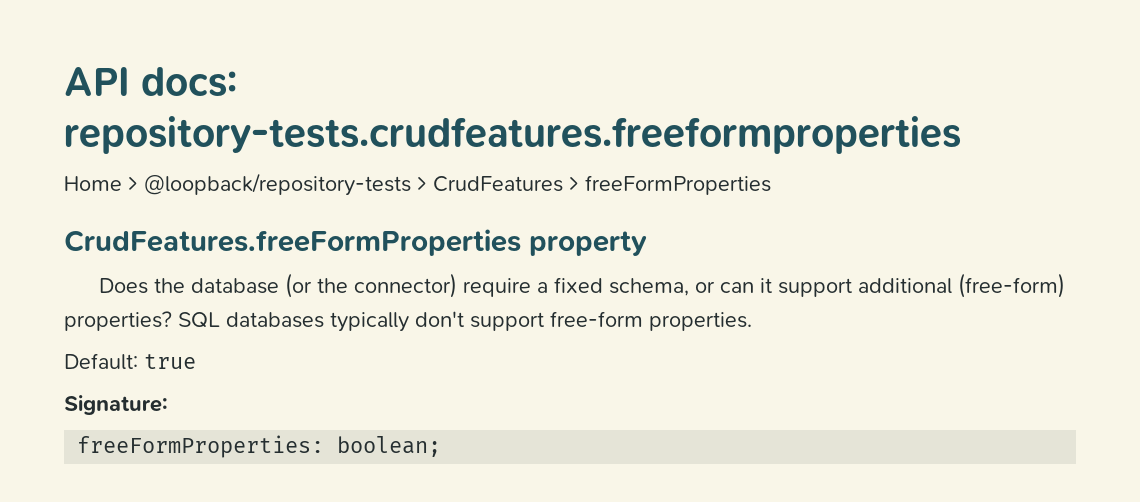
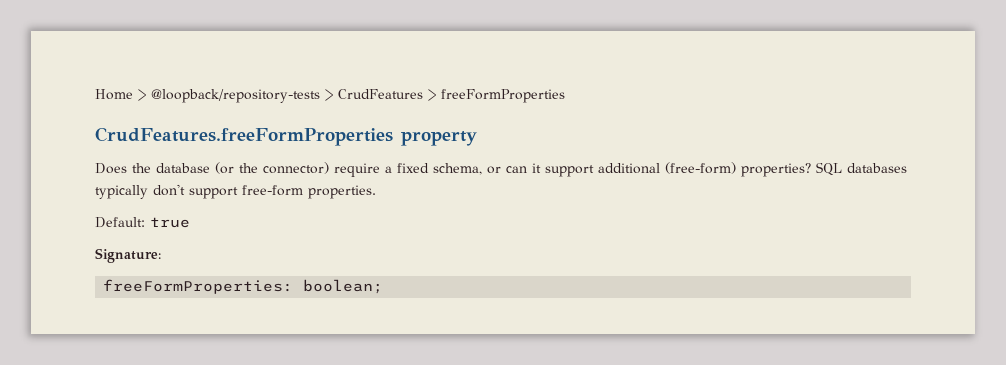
- API docs: repository-tests.crudfeatures.freeformproperties

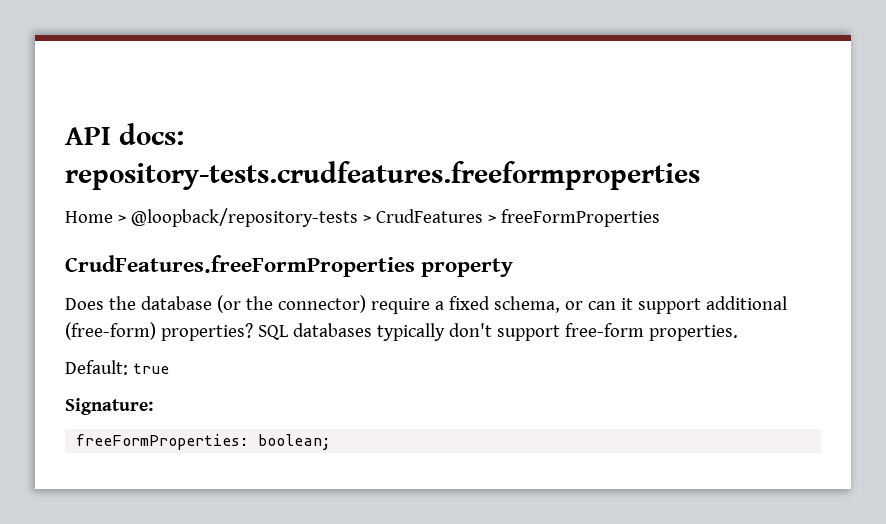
+ API docs: repository-tests.crudfeatures.freeformproperties

